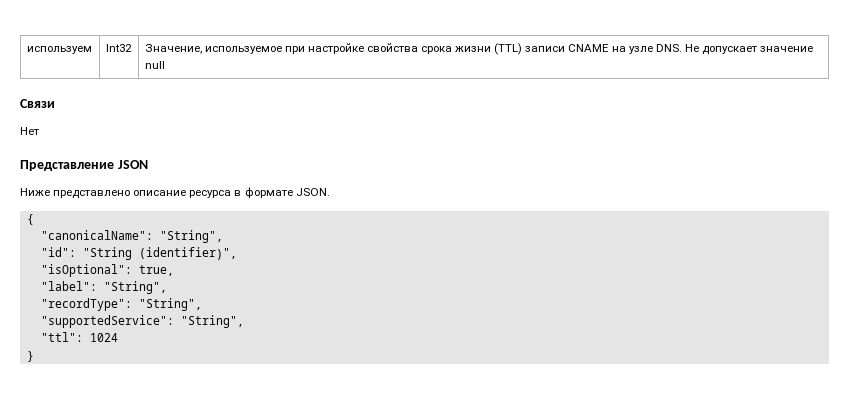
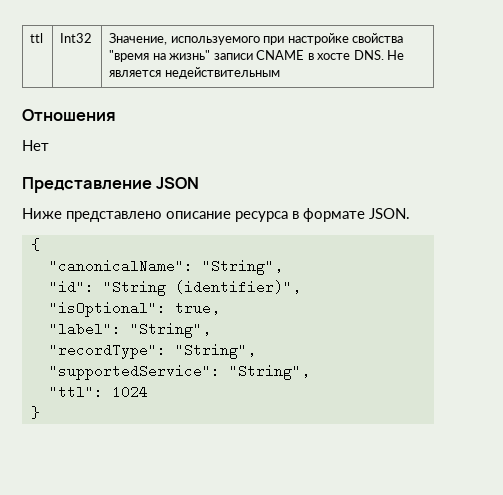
- используем | Int32 | Значение, используемое при настройке свойства срока жизни (TTL) записи CNAME на узле DNS. Не допускает значение null
- Связи
+ ttl | Int32 | Значение, используемого при настройке свойства "время на жизнь" записи CNAME в хосте DNS. Не является недействительным
+ Отношения

